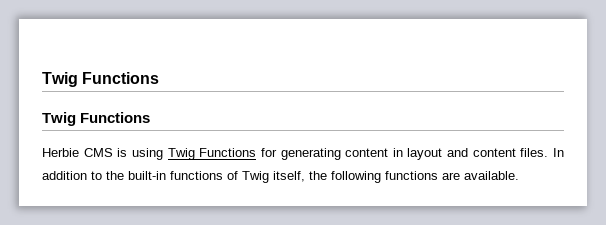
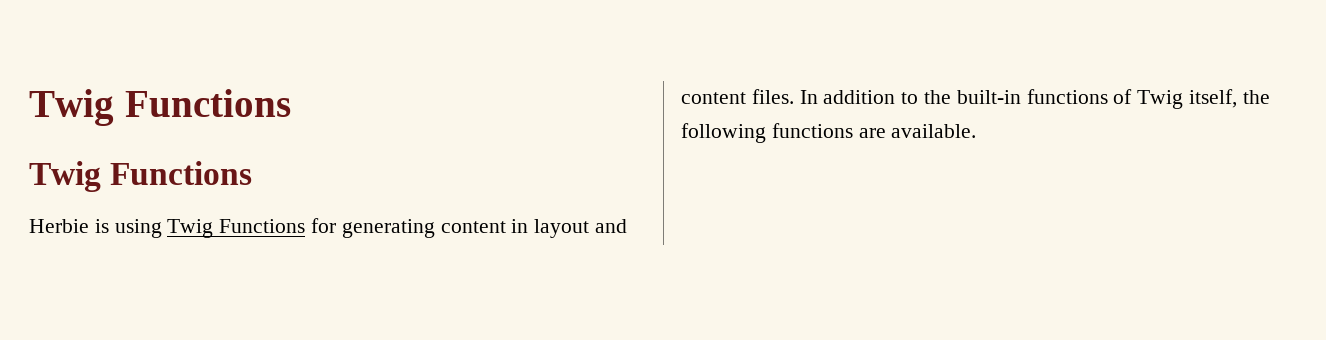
- Herbie CMS is using Twig Functions for generating content in layout and content files.
+ Herbie is using Twig Functions for generating content in layout and content files.

